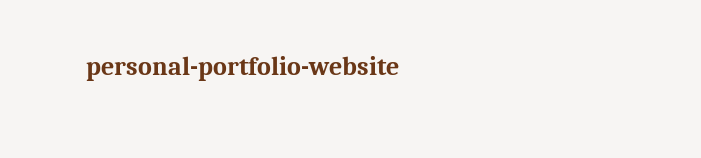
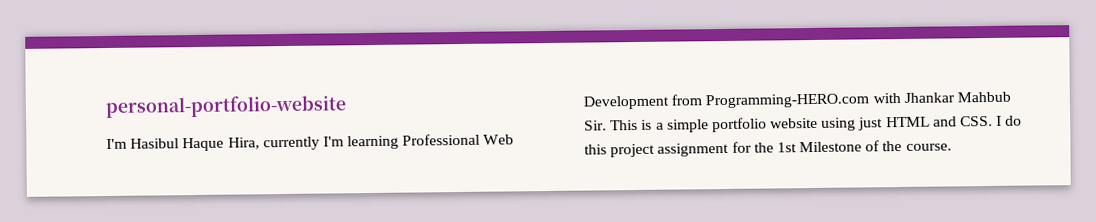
+ I'm Hasibul Haque Hira, currently I'm learning Professional Web Development from Programming-HERO.com with Jhankar Mahbub Sir. This is a simple portfolio website using just HTML and CSS. I do this project assignment for the 1st Milestone of the course.

